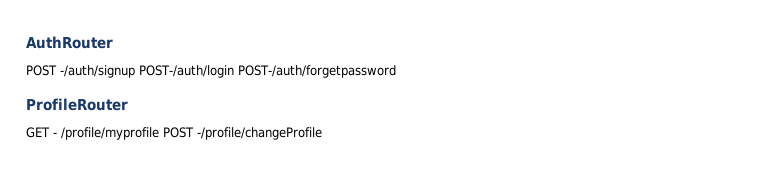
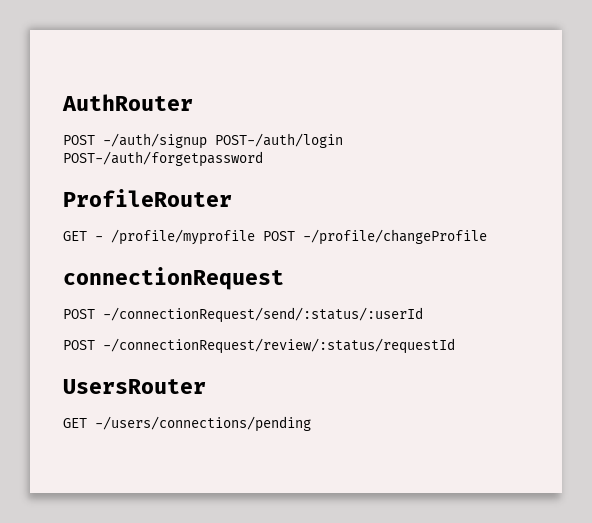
+ connectionRequest
+ POST -/connectionRequest/send/:status/:userId
+ POST -/connectionRequest/review/:status/requestId
+ UsersRouter
+ GET -/users/connections/pending

